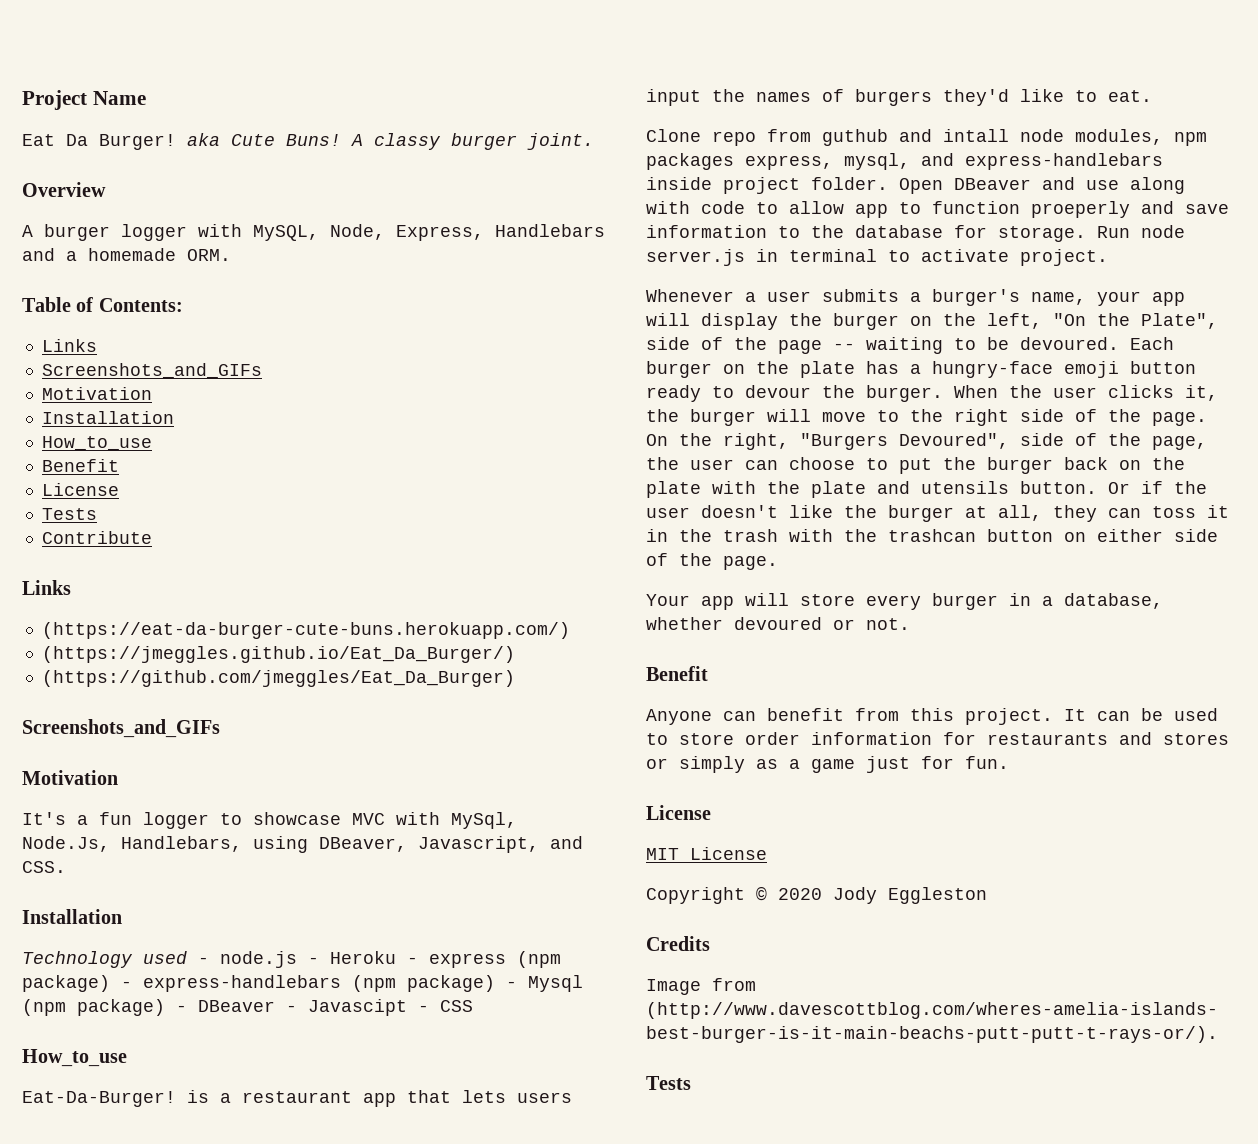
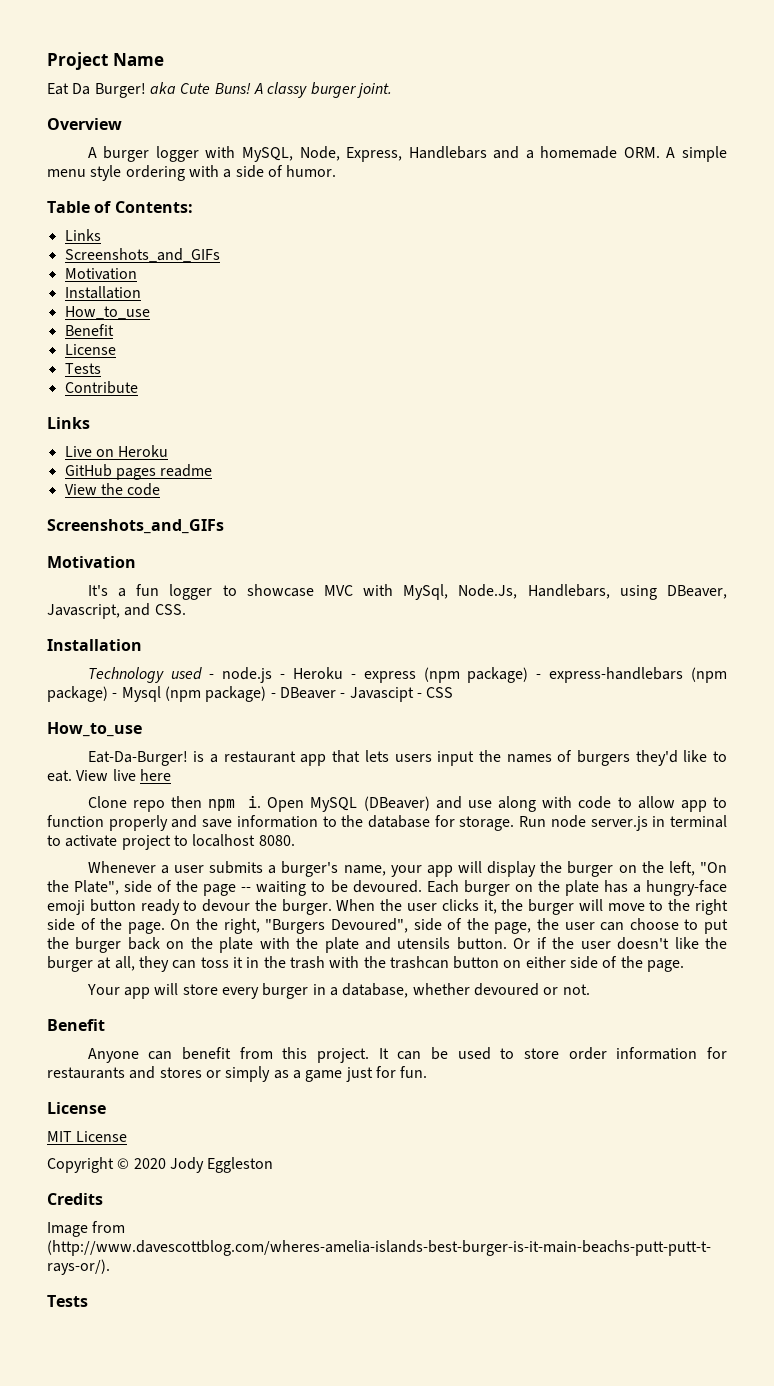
- A burger logger with MySQL, Node, Express, Handlebars and a homemade ORM.
+ A burger logger with MySQL, Node, Express, Handlebars and a homemade ORM. A simple menu style ordering with a side of humor.
- (https://eat-da-burger-cute-buns.herokuapp.com/)
- (https://jmeggles.github.io/Eat_Da_Burger/)
- (https://github.com/jmeggles/Eat_Da_Burger)
+ Live on Heroku
+ GitHub pages readme
+ View the code
+ View live here
- Clone repo from guthub and intall node modules, npm packages express, mysql, and express-handlebars inside project folder. Open DBeaver and use along with code to allow app to function proeperly and save information to the database for storage.
+ Clone repo then npm i. Open MySQL (DBeaver) and use along with code to allow app to function properly and save information to the database for storage.
- Run node server.js in terminal to activate project.
+ Run node server.js in terminal to activate project to localhost 8080.

